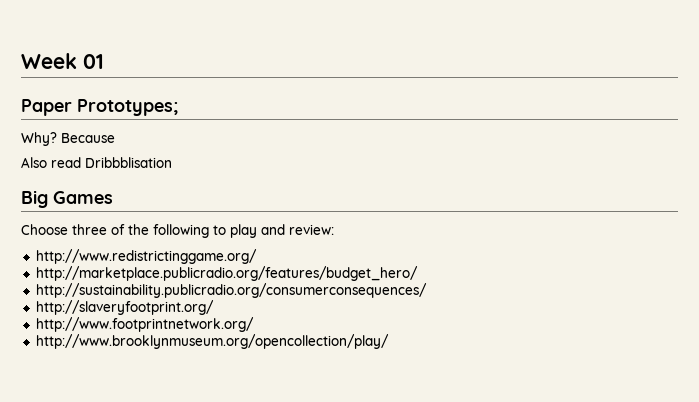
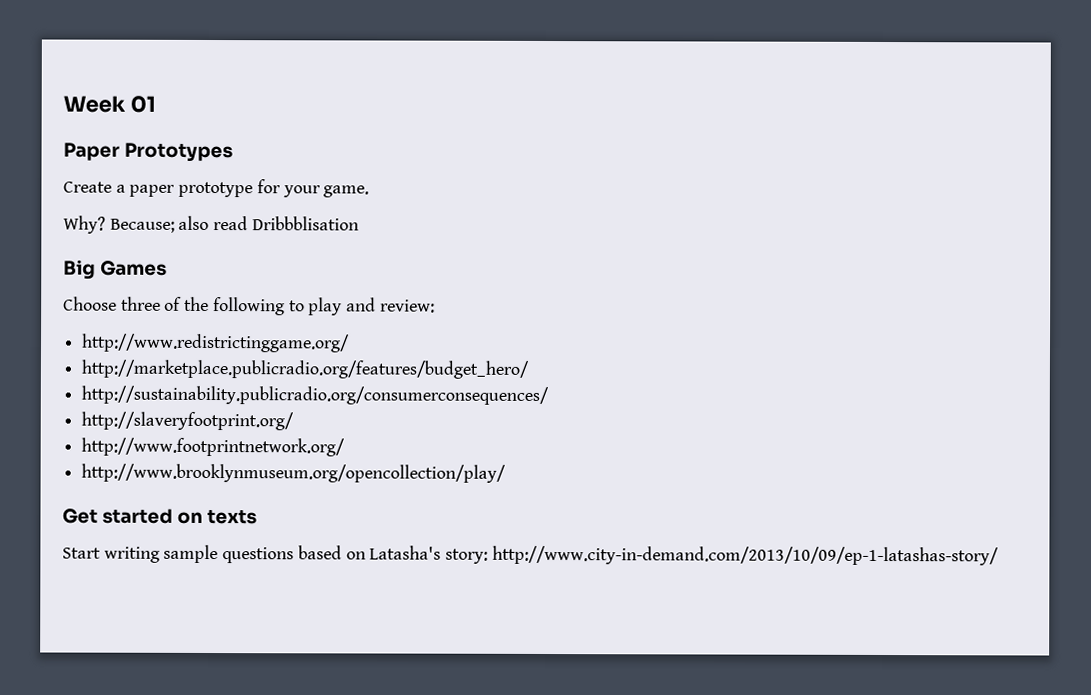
- Paper Prototypes;
+ Paper Prototypes
+ Create a paper prototype for your game.
- Because
- Also read Dribbblisation
+ Because; also read Dribbblisation
+ Get started on texts
+ Start writing sample questions based on Latasha's story: http://www.city-in-demand.com/2013/10/09/ep-1-latashas-story/

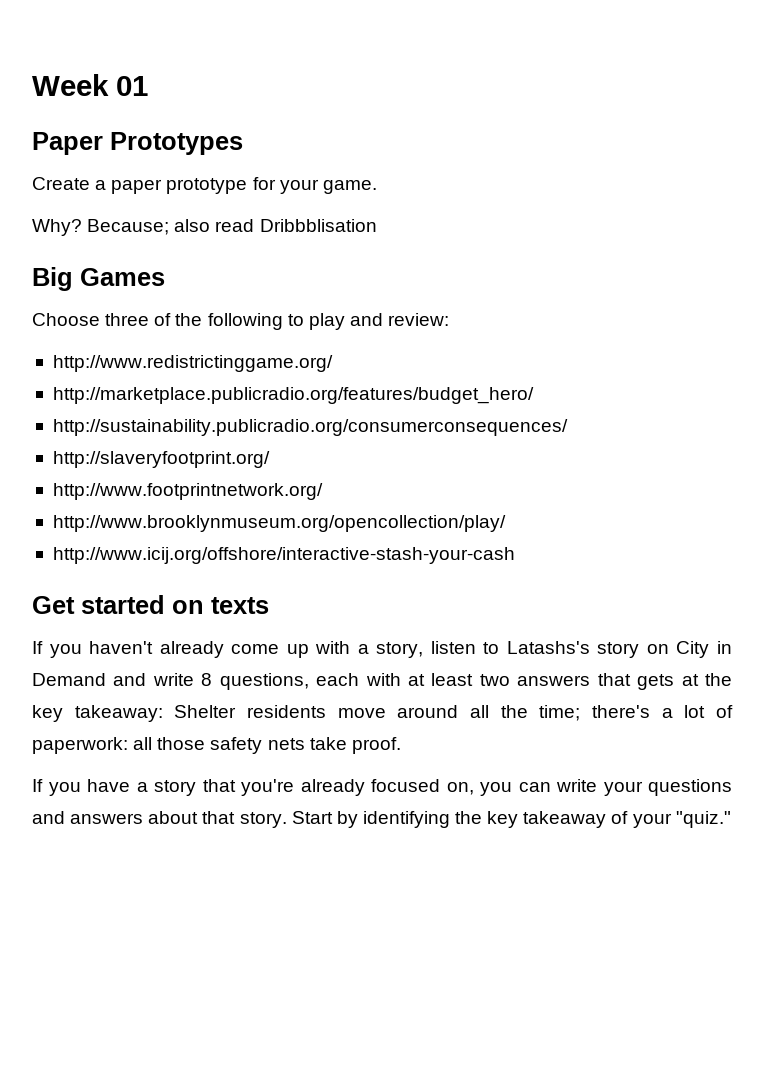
+ http://www.icij.org/offshore/interactive-stash-your-cash
- Start writing sample questions based on Latasha's story: http://www.city-in-demand.com/2013/10/09/ep-1-latashas-story/
+ If you haven't already come up with a story, listen to Latashs's story on City in Demand and write 8 questions, each with at least two answers that gets at the key takeaway: Shelter residents move around all the time; there's a lot of paperwork: all those safety nets take proof.
+ If you have a story that you're already focused on, you can write your questions and answers about that story. Start by identifying the key takeaway of your "quiz."

